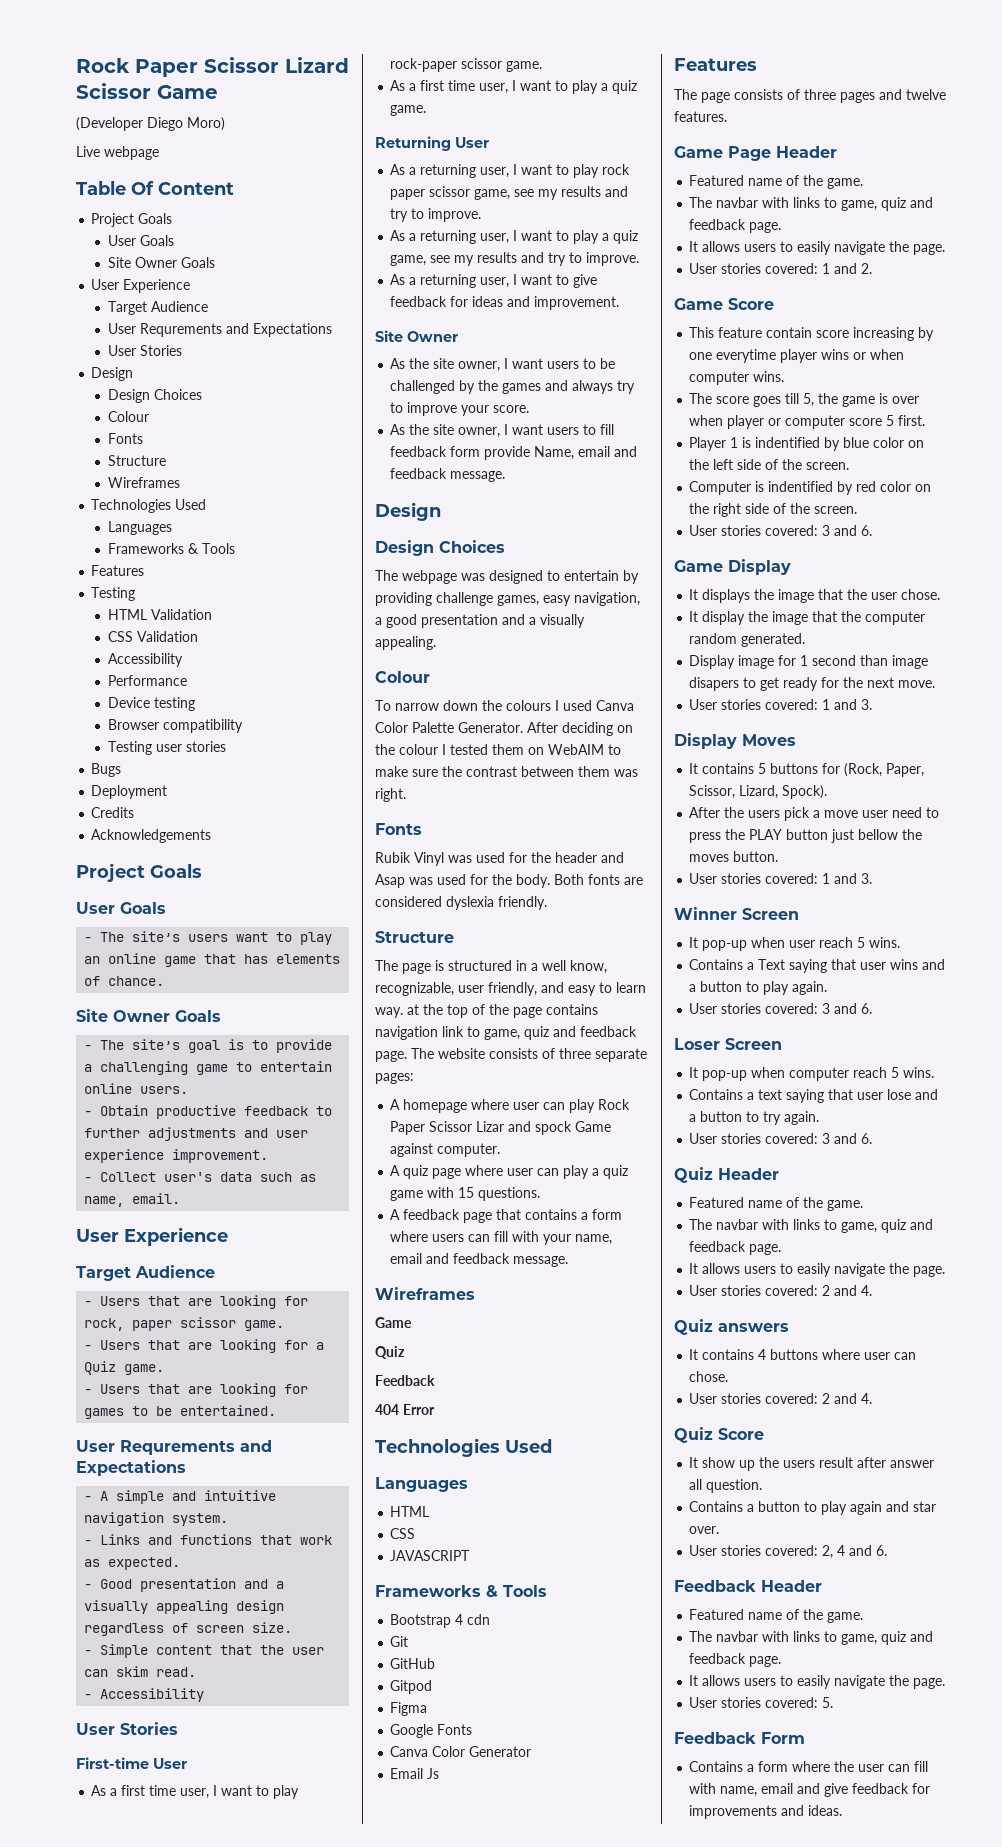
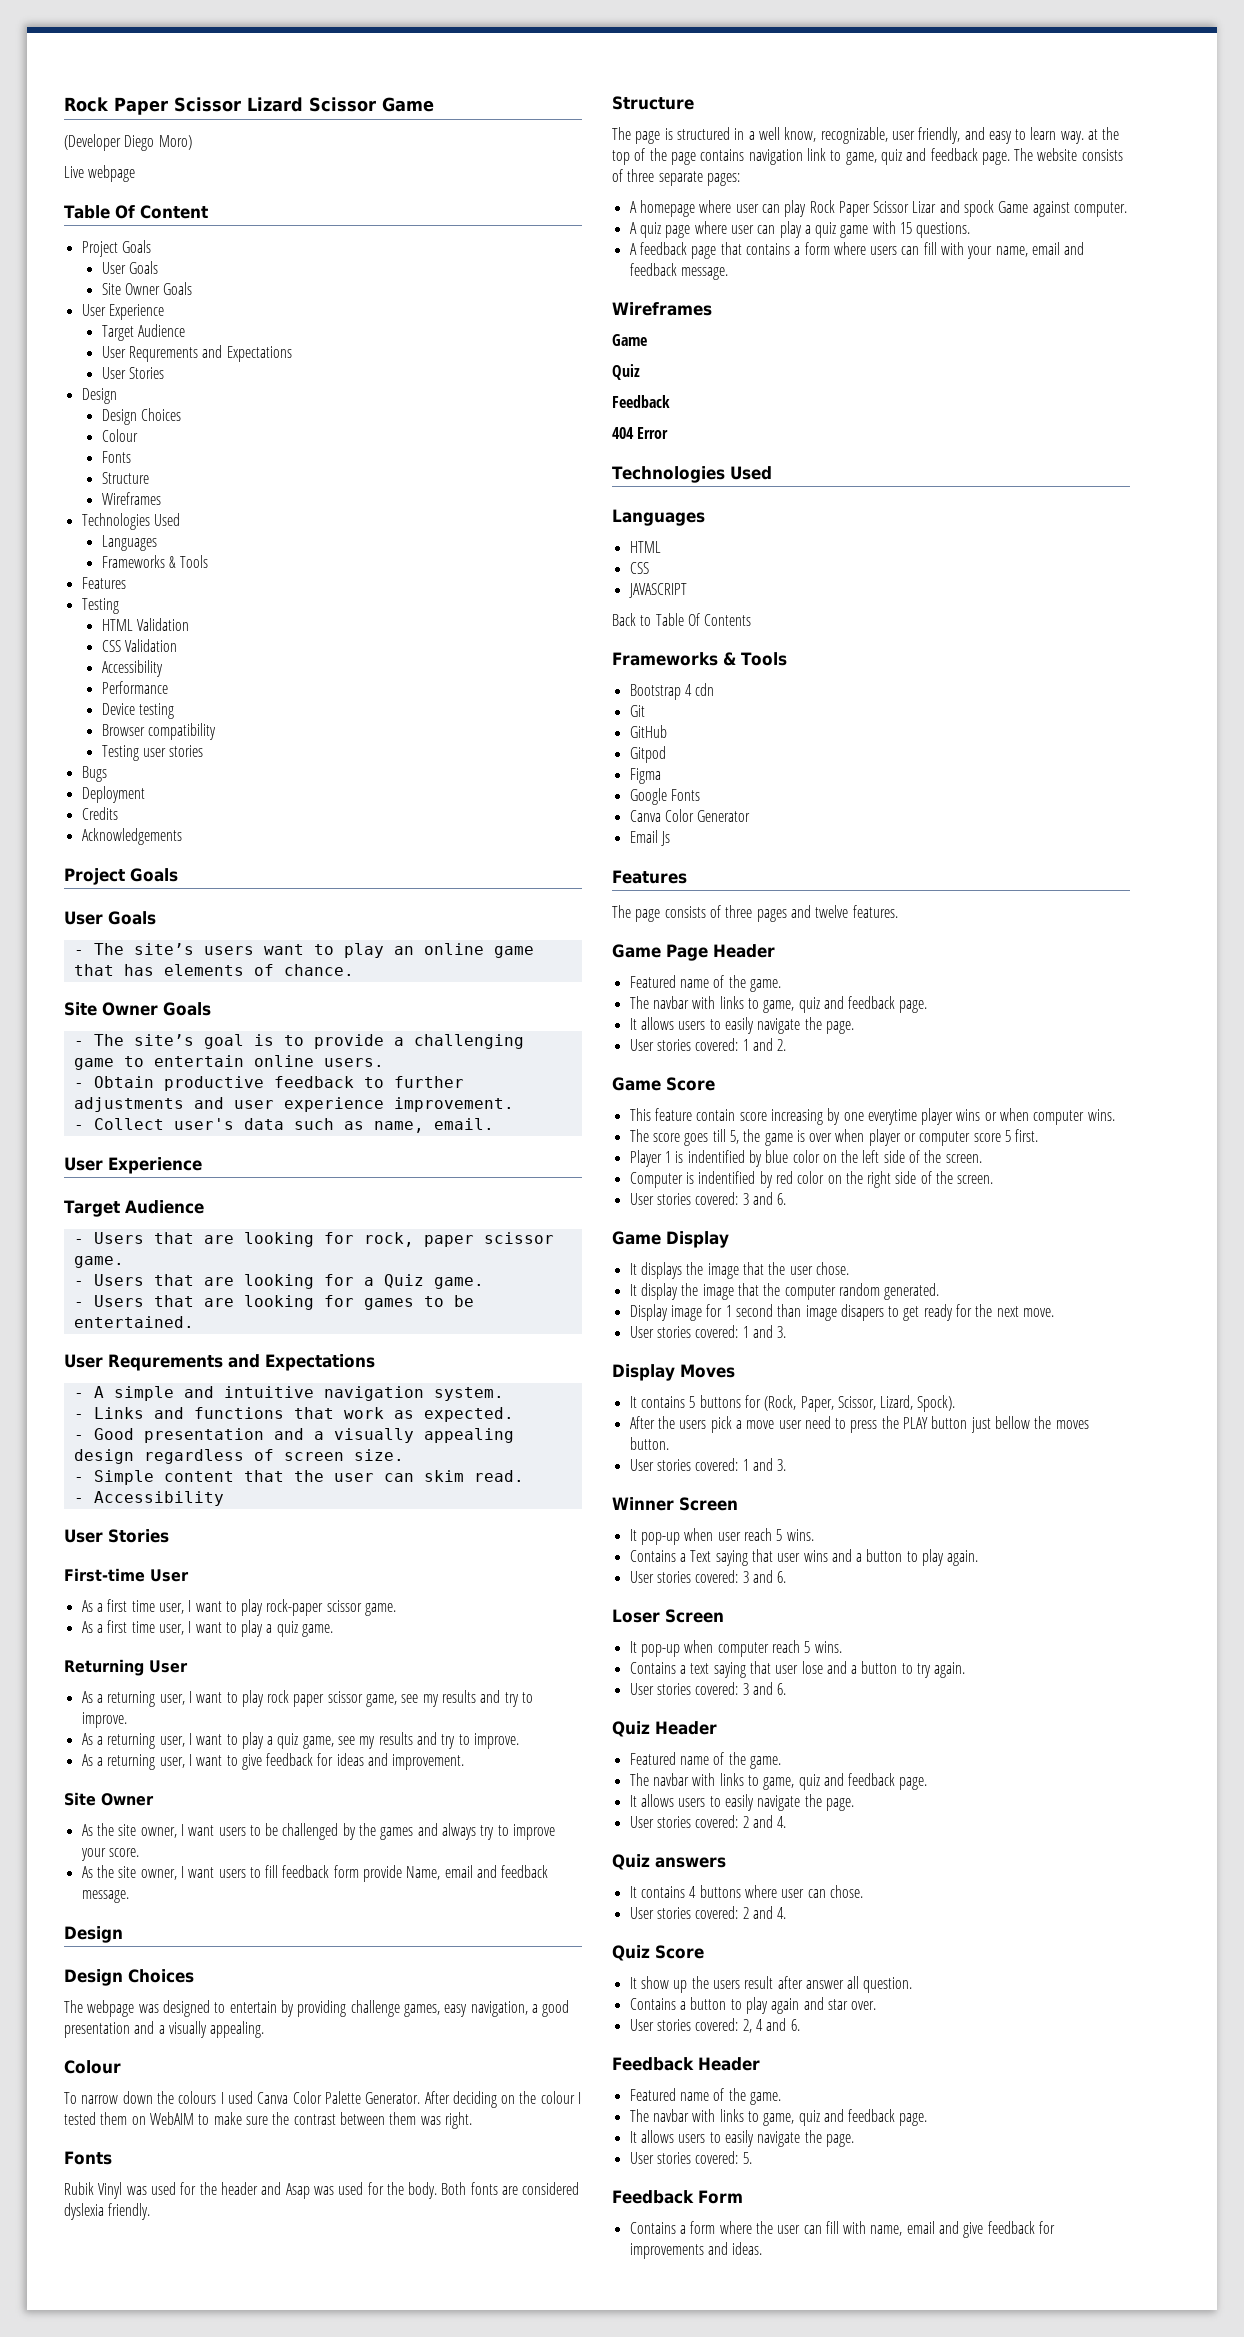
+ Back to Table Of Contents

